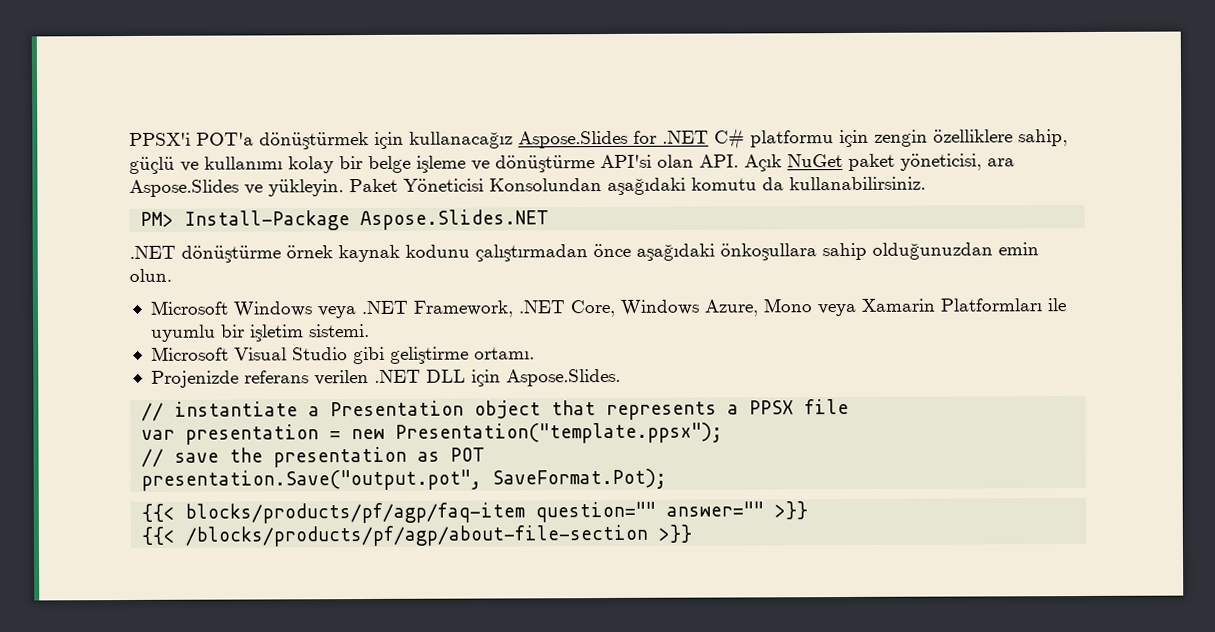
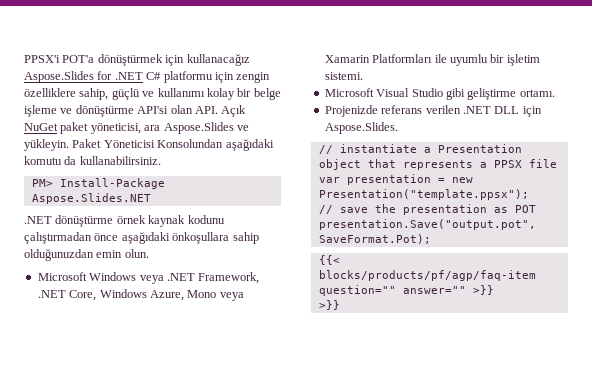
  {{< blocks/products/pf/agp/faq-item question="" answer="" >}}
- {{< /blocks/products/pf/agp/about-file-section >}}
+ >}}

